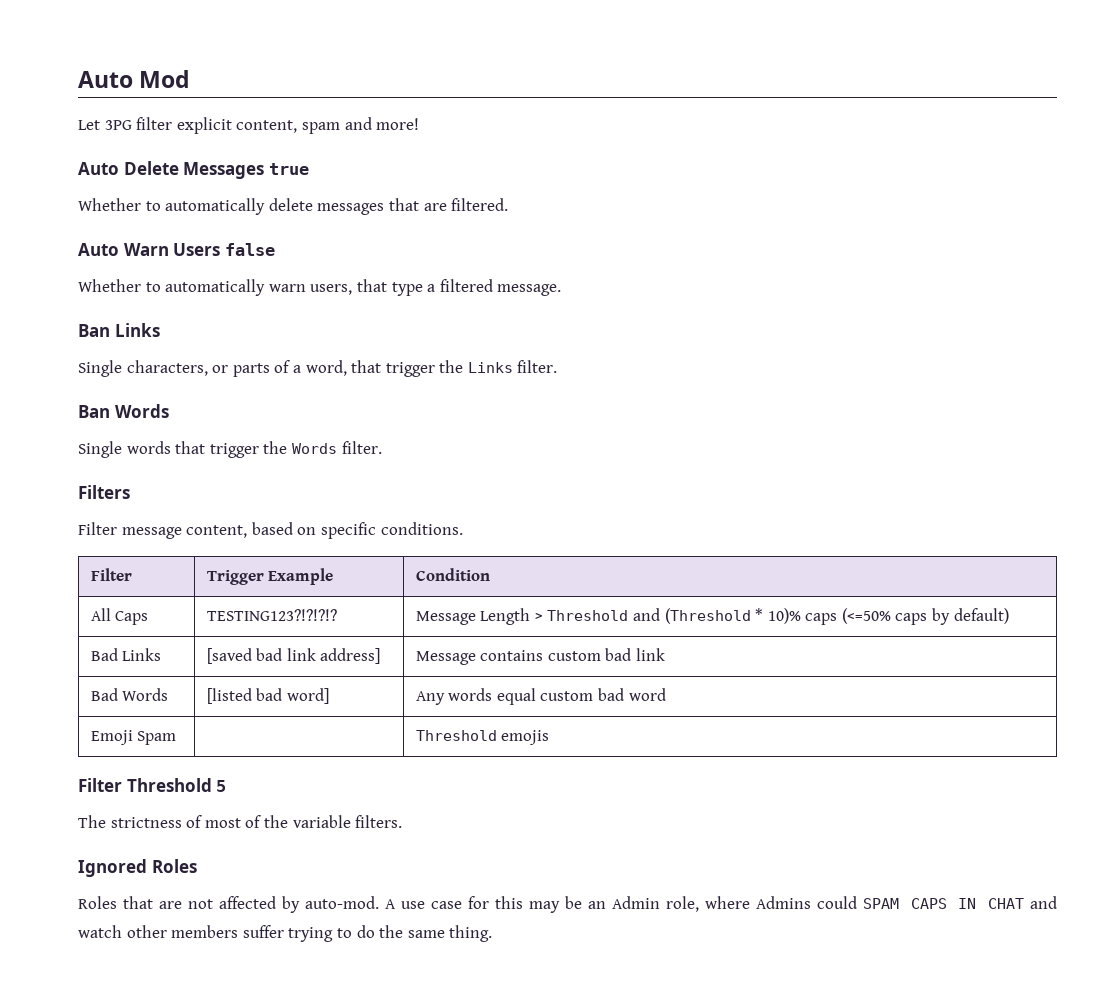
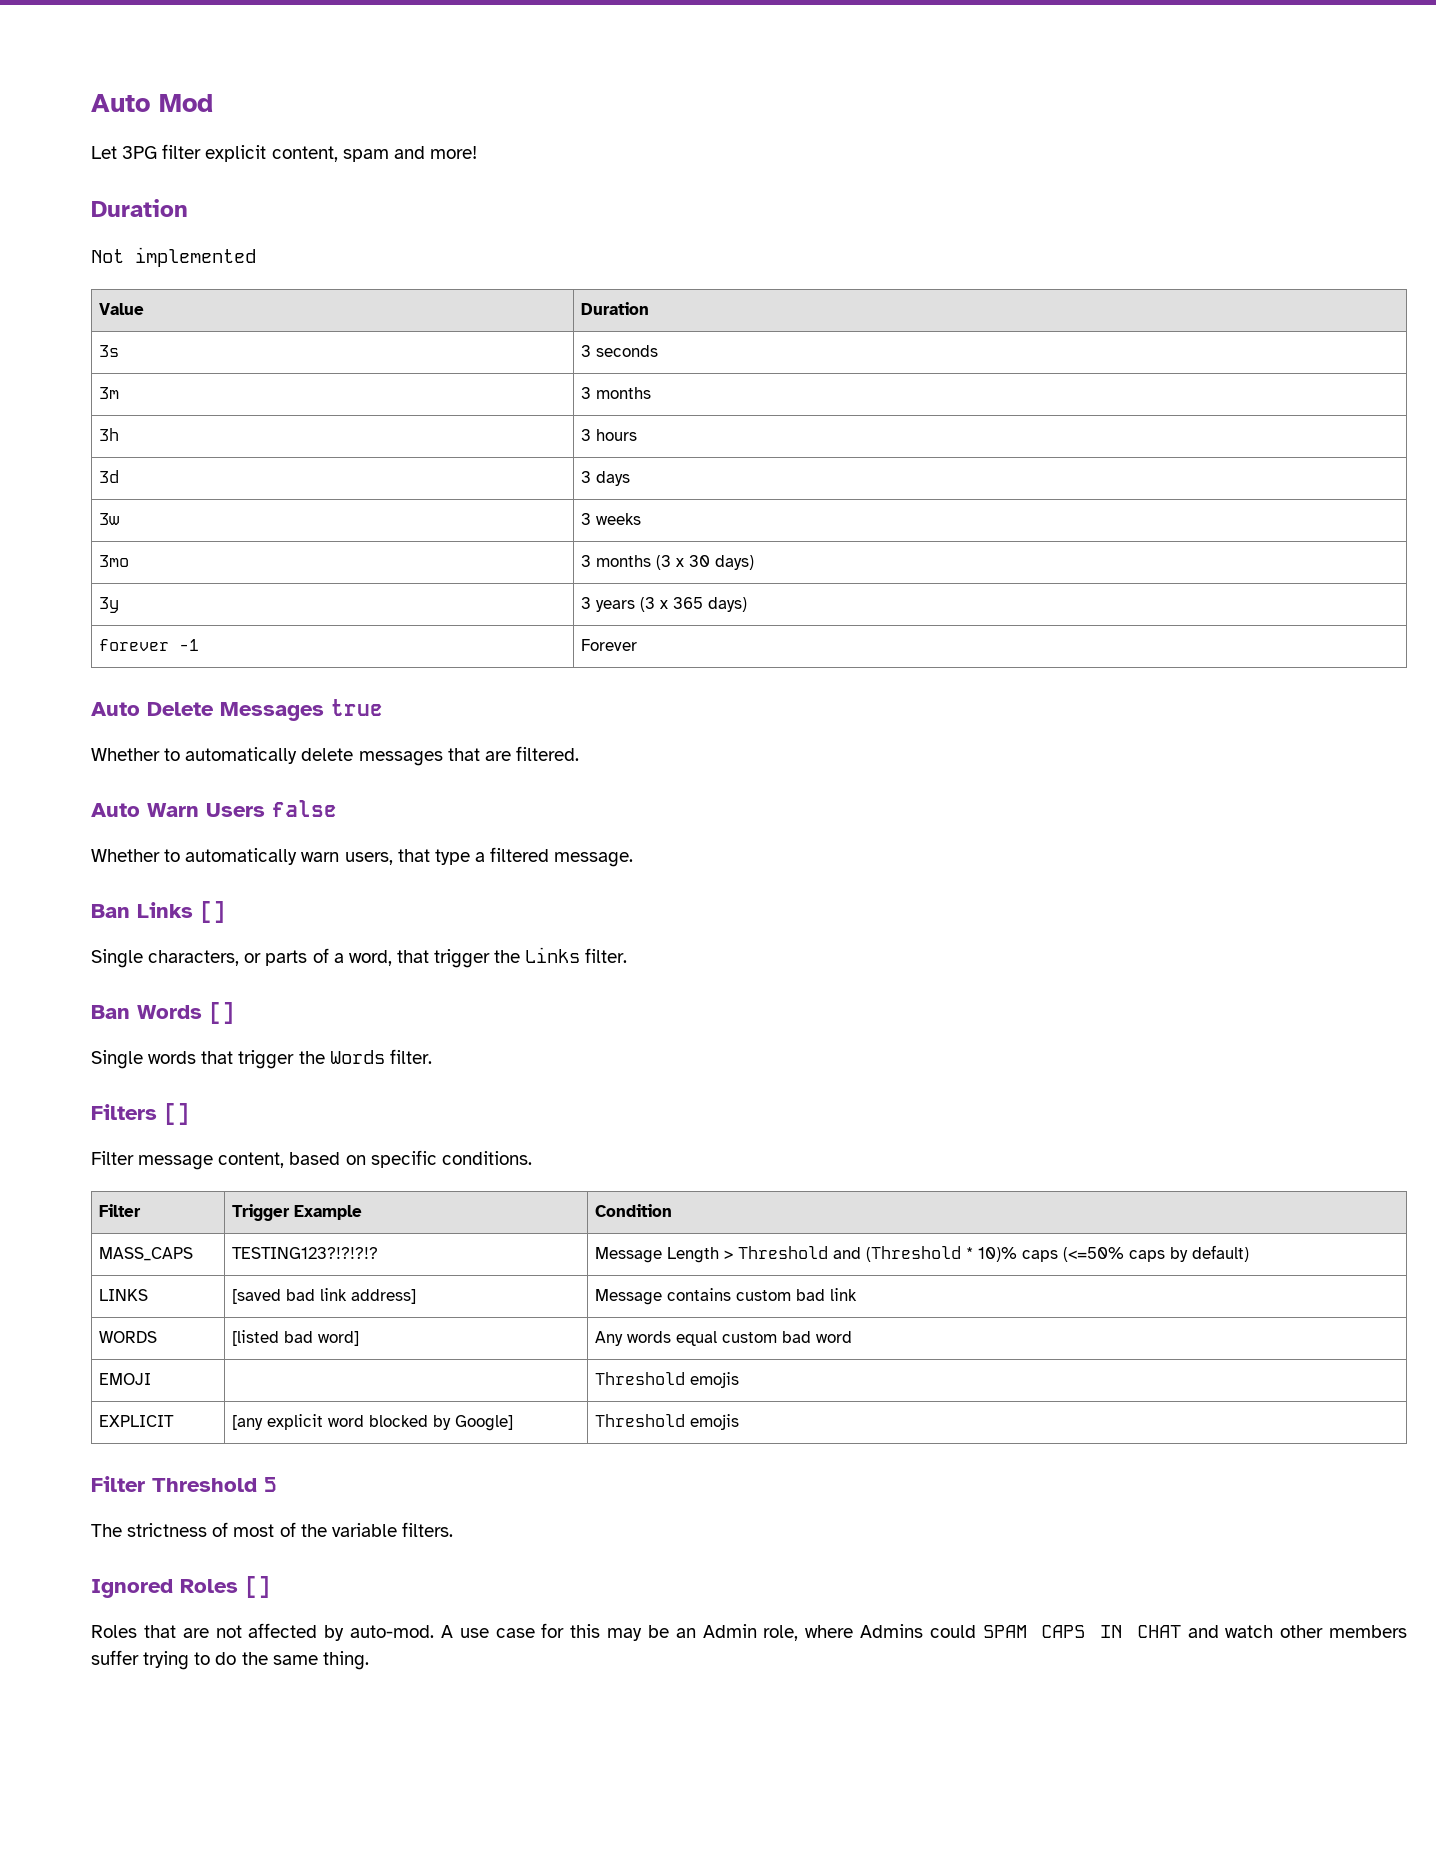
  Let 3PG filter explicit content, spam and more!
+ Duration
+ Not implemented
+ Value | Duration
+ 3s | 3 seconds
+ 3m | 3 months
+ 3h | 3 hours
+ 3d | 3 days
+ 3w | 3 weeks
+ 3mo | 3 months (3 x 30 days)
+ 3y | 3 years (3 x 365 days)
+ forever -1 | Forever
- Ban Links
+ Ban Links []
- Ban Words
+ Ban Words []
- Filters
+ Filters []
- All Caps | TESTING123?!?!?!? | Message Length > Threshold and (Threshold * 10)% caps (<=50% caps by default)
+ MASS_CAPS | TESTING123?!?!?!? | Message Length > Threshold and (Threshold * 10)% caps (<=50% caps by default)
- Bad Links | [saved bad link address] | Message contains custom bad link
+ LINKS | [saved bad link address] | Message contains custom bad link
- Bad Words | [listed bad word] | Any words equal custom bad word
+ WORDS | [listed bad word] | Any words equal custom bad word
- Emoji Spam | | Threshold emojis
+ EMOJI | | Threshold emojis
+ EXPLICIT | [any explicit word blocked by Google] | Threshold emojis
- Ignored Roles
+ Ignored Roles []

